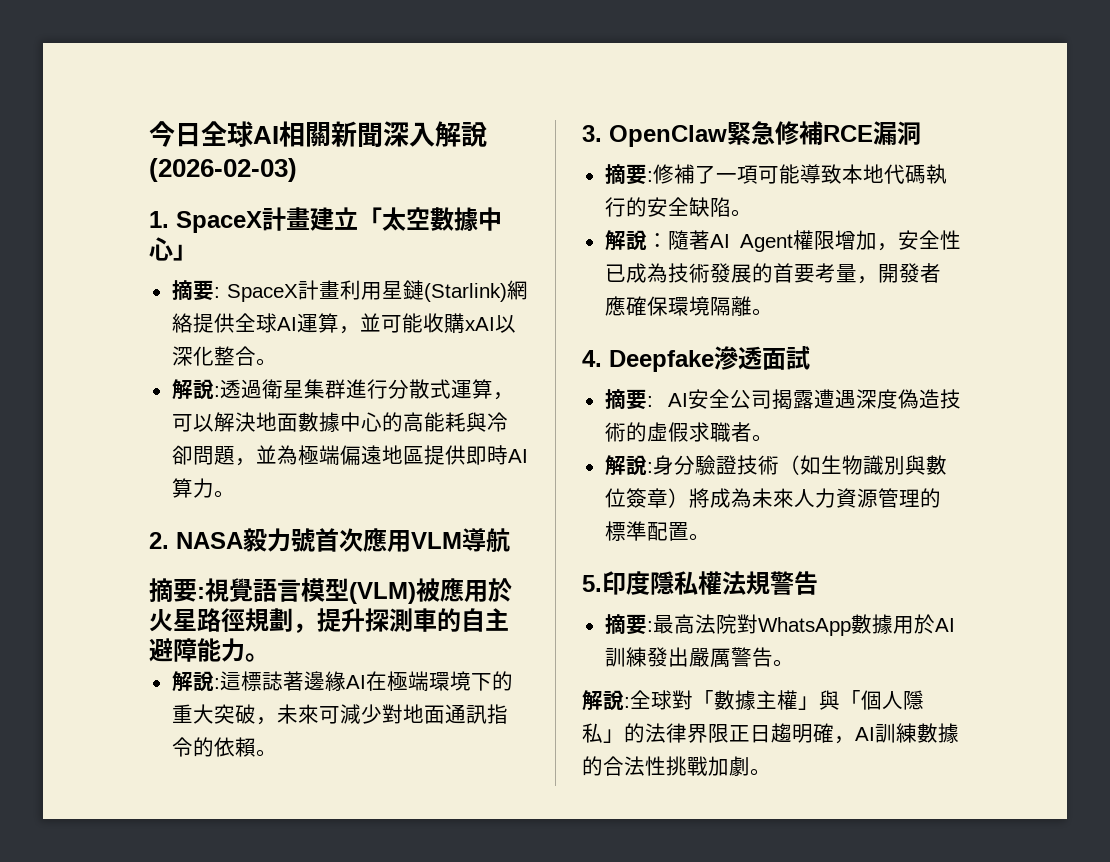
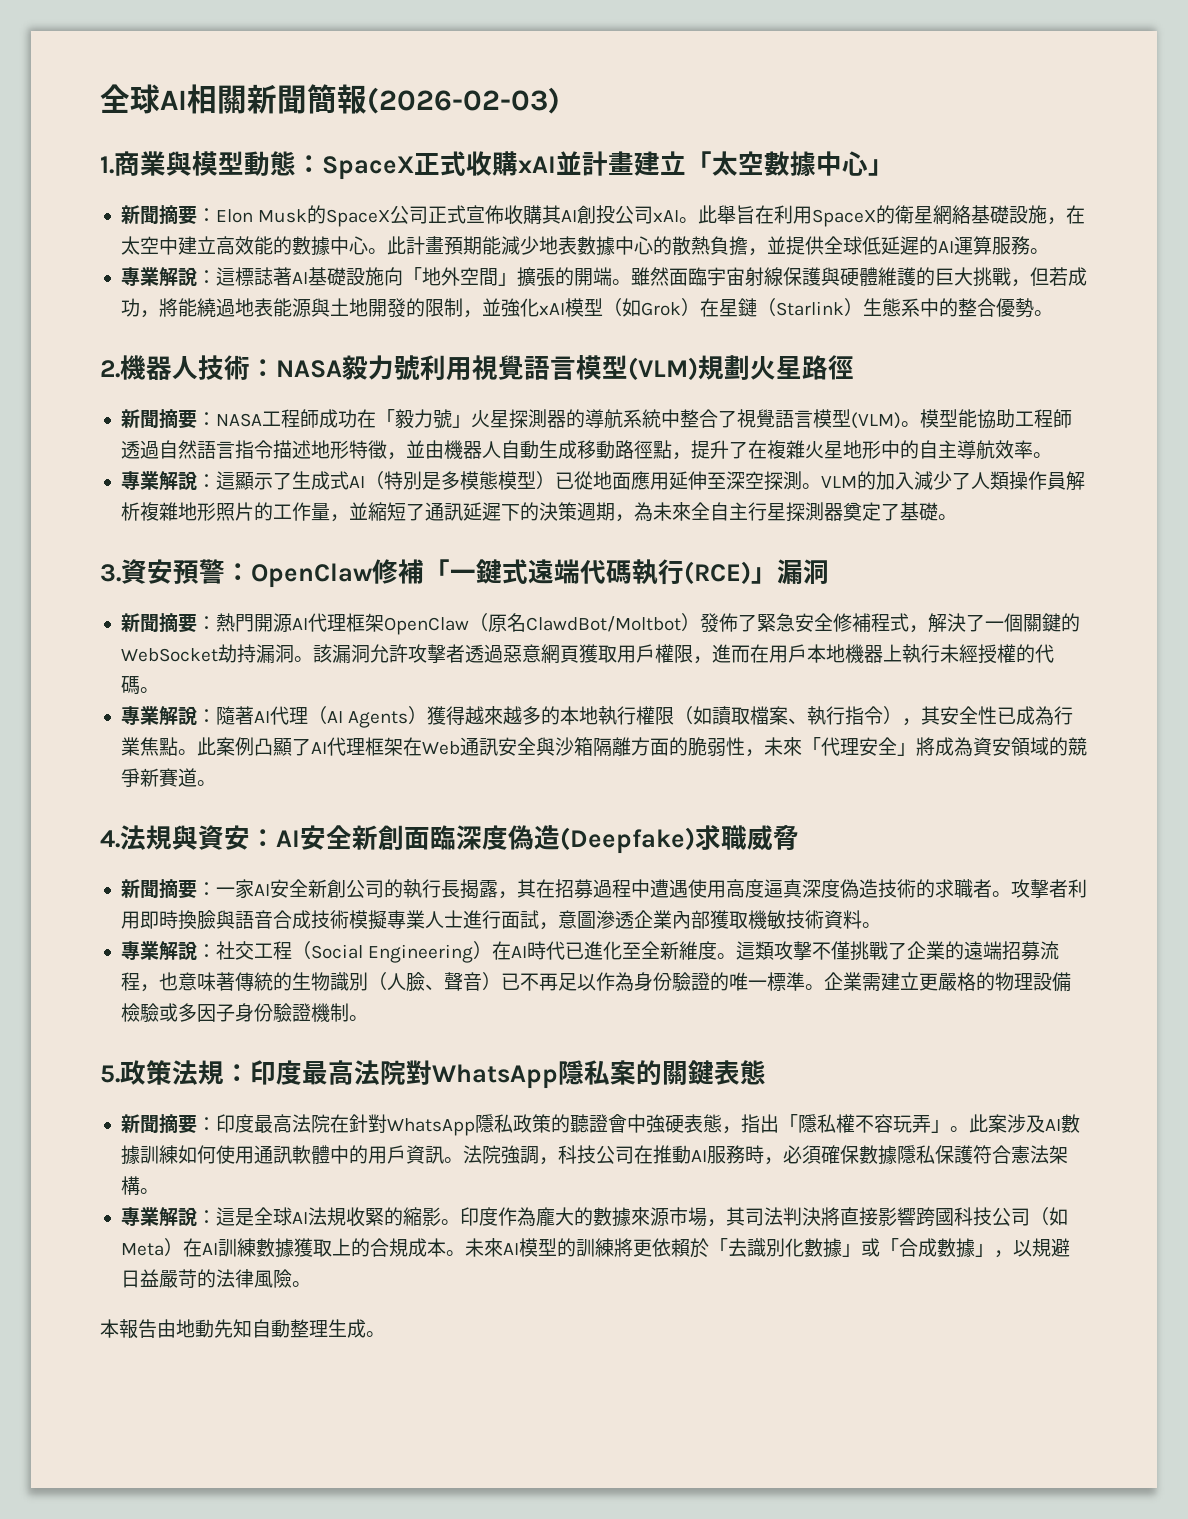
- 今日全球AI相關新聞深入解說(2026-02-03)
+ 全球AI相關新聞簡報(2026-02-03)
- 1. SpaceX計畫建立「太空數據中心」
+ 1.商業與模型動態：SpaceX正式收購xAI並計畫建立「太空數據中心」
- 摘要: SpaceX計畫利用星鏈(Starlink)網絡提供全球AI運算，並可能收購xAI以深化整合。
- 解說:透過衛星集群進行分散式運算，可以解決地面數據中心的高能耗與冷卻問題，並為極端偏遠地區提供即時AI算力。
- 2. NASA毅力號首次應用VLM導航
- 摘要:視覺語言模型(VLM)被應用於火星路徑規劃，提升探測車的自主避障能力。
- 解說:這標誌著邊緣AI在極端環境下的重大突破，未來可減少對地面通訊指令的依賴。
- 3. OpenClaw緊急修補RCE漏洞
- 摘要:修補了一項可能導致本地代碼執行的安全缺陷。
- 解說：隨著AI Agent權限增加，安全性已成為技術發展的首要考量，開發者應確保環境隔離。
- 4. Deepfake滲透面試
- 摘要: AI安全公司揭露遭遇深度偽造技術的虛假求職者。
- 解說:身分驗證技術（如生物識別與數位簽章）將成為未來人力資源管理的標準配置。
- 5.印度隱私權法規警告
- 摘要:最高法院對WhatsApp數據用於AI訓練發出嚴厲警告。
- 解說:全球對「數據主權」與「個人隱私」的法律界限正日趨明確，AI訓練數據的合法性挑戰加劇。
+ 新聞摘要：Elon Musk的SpaceX公司正式宣佈收購其AI創投公司xAI。此舉旨在利用SpaceX的衛星網絡基礎設施，在太空中建立高效能的數據中心。此計畫預期能減少地表數據中心的散熱負擔，並提供全球低延遲的AI運算服務。
+ 專業解說：這標誌著AI基礎設施向「地外空間」擴張的開端。雖然面臨宇宙射線保護與硬體維護的巨大挑戰，但若成功，將能繞過地表能源與土地開發的限制，並強化xAI模型（如Grok）在星鏈（Starlink）生態系中的整合優勢。
+ 2.機器人技術：NASA毅力號利用視覺語言模型(VLM)規劃火星路徑
+ 新聞摘要：NASA工程師成功在「毅力號」火星探測器的導航系統中整合了視覺語言模型(VLM)。模型能協助工程師透過自然語言指令描述地形特徵，並由機器人自動生成移動路徑點，提升了在複雜火星地形中的自主導航效率。
+ 專業解說：這顯示了生成式AI（特別是多模態模型）已從地面應用延伸至深空探測。VLM的加入減少了人類操作員解析複雜地形照片的工作量，並縮短了通訊延遲下的決策週期，為未來全自主行星探測器奠定了基礎。
+ 3.資安預警：OpenClaw修補「一鍵式遠端代碼執行(RCE)」漏洞
+ 新聞摘要：熱門開源AI代理框架OpenClaw（原名ClawdBot/Moltbot）發佈了緊急安全修補程式，解決了一個關鍵的WebSocket劫持漏洞。該漏洞允許攻擊者透過惡意網頁獲取用戶權限，進而在用戶本地機器上執行未經授權的代碼。
+ 專業解說：隨著AI代理（AI Agents）獲得越來越多的本地執行權限（如讀取檔案、執行指令），其安全性已成為行業焦點。此案例凸顯了AI代理框架在Web通訊安全與沙箱隔離方面的脆弱性，未來「代理安全」將成為資安領域的競爭新賽道。
+ 4.法規與資安：AI安全新創面臨深度偽造(Deepfake)求職威脅
+ 新聞摘要：一家AI安全新創公司的執行長揭露，其在招募過程中遭遇使用高度逼真深度偽造技術的求職者。攻擊者利用即時換臉與語音合成技術模擬專業人士進行面試，意圖滲透企業內部獲取機敏技術資料。
+ 專業解說：社交工程（Social Engineering）在AI時代已進化至全新維度。這類攻擊不僅挑戰了企業的遠端招募流程，也意味著傳統的生物識別（人臉、聲音）已不再足以作為身份驗證的唯一標準。企業需建立更嚴格的物理設備檢驗或多因子身份驗證機制。
+ 5.政策法規：印度最高法院對WhatsApp隱私案的關鍵表態
+ 新聞摘要：印度最高法院在針對WhatsApp隱私政策的聽證會中強硬表態，指出「隱私權不容玩弄」。此案涉及AI數據訓練如何使用通訊軟體中的用戶資訊。法院強調，科技公司在推動AI服務時，必須確保數據隱私保護符合憲法架構。
+ 專業解說：這是全球AI法規收緊的縮影。印度作為龐大的數據來源市場，其司法判決將直接影響跨國科技公司（如Meta）在AI訓練數據獲取上的合規成本。未來AI模型的訓練將更依賴於「去識別化數據」或「合成數據」，以規避日益嚴苛的法律風險。
+ 本報告由地動先知自動整理生成。

